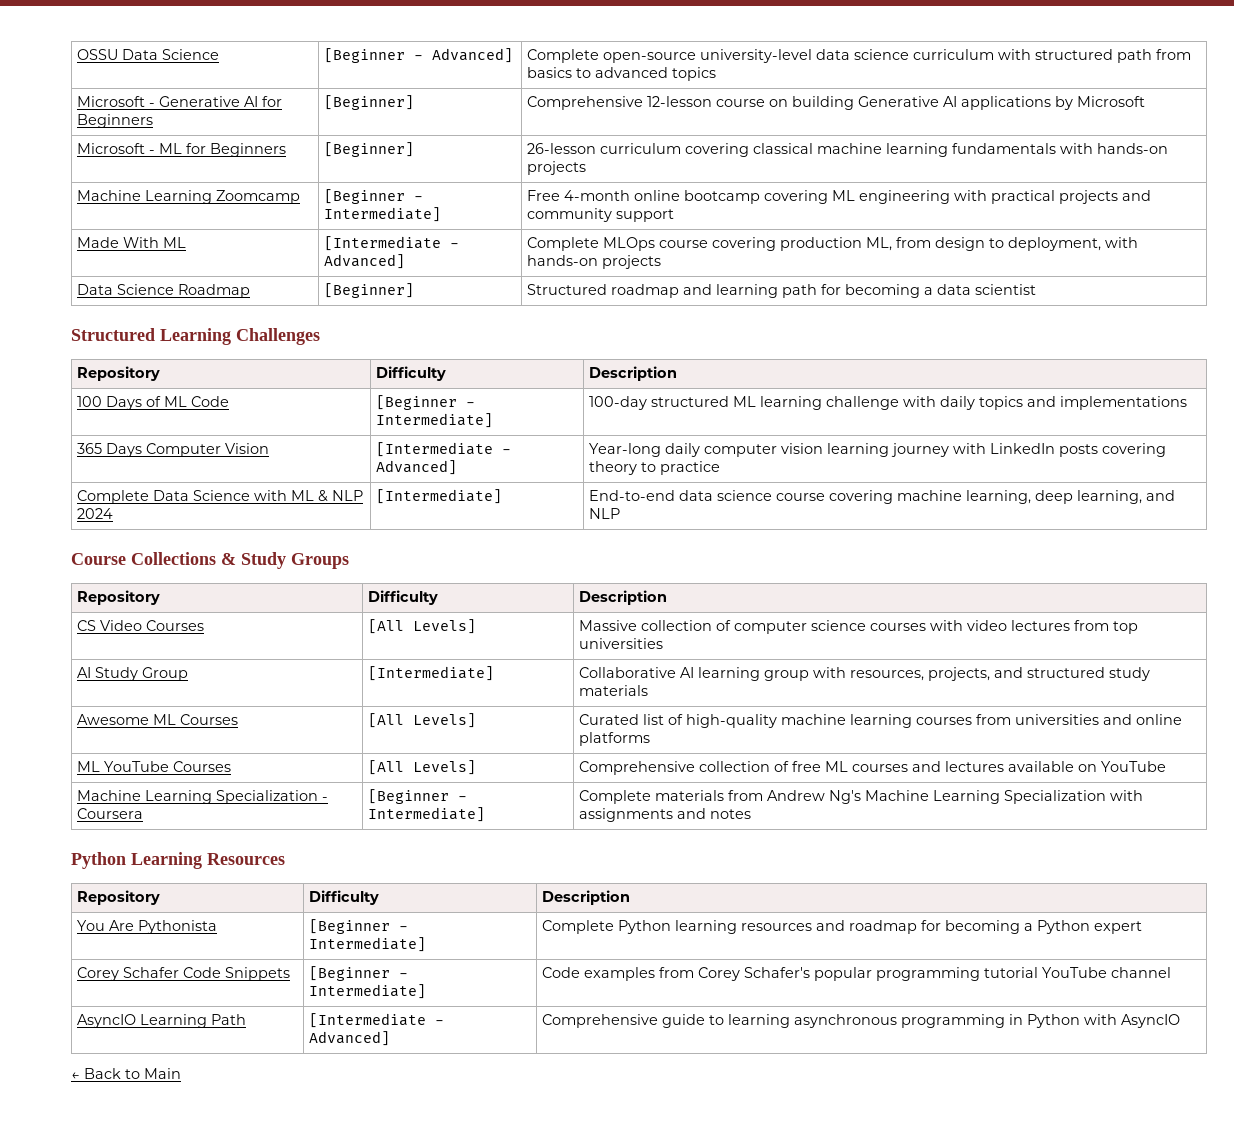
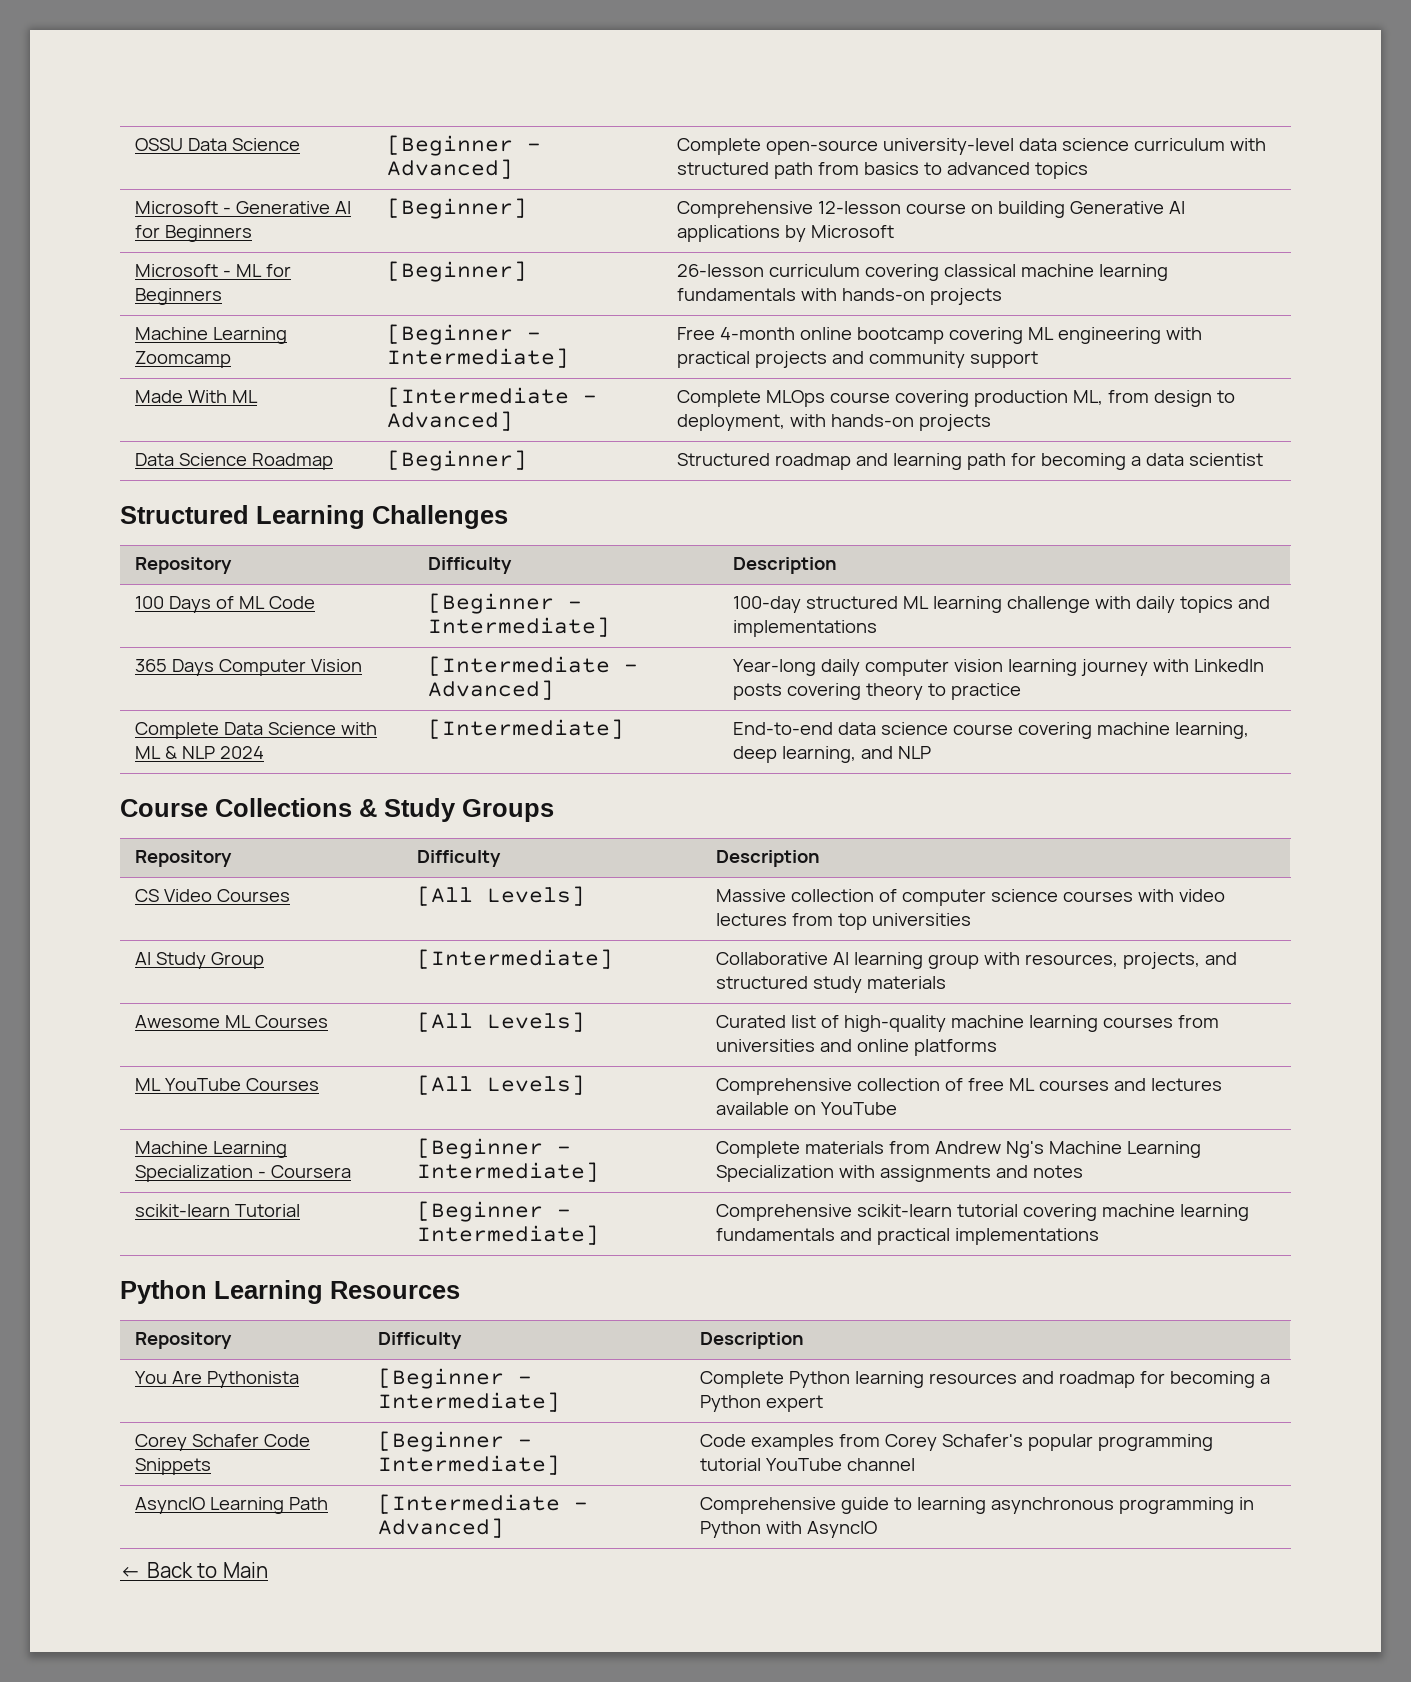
+ scikit-learn Tutorial | [Beginner - Intermediate] | Comprehensive scikit-learn tutorial covering machine learning fundamentals and practical implementations

